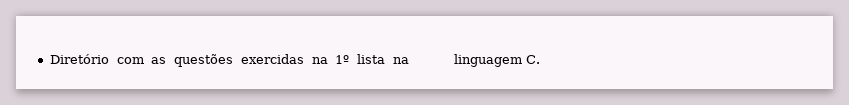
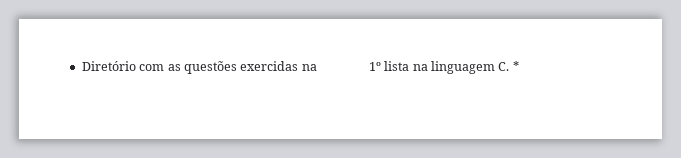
- Diretório com as questões exercidas na 1º lista na linguagem C.
+ Diretório com as questões exercidas na 1º lista na linguagem C. *

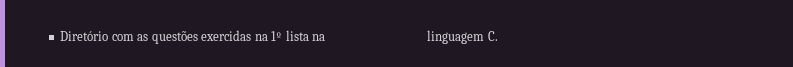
- Diretório com as questões exercidas na 1º lista na linguagem C. *
+ Diretório com as questões exercidas na 1º lista na linguagem C.

